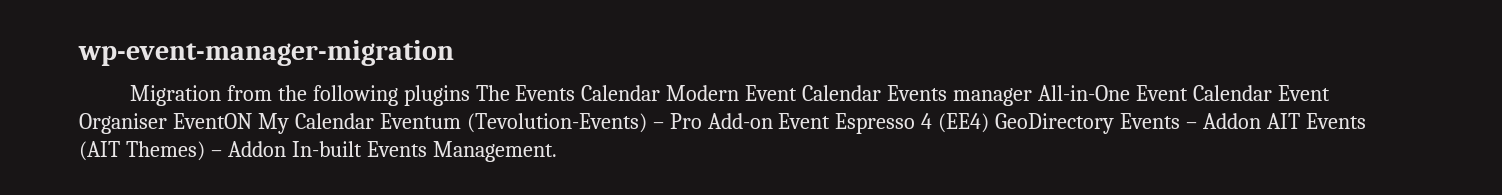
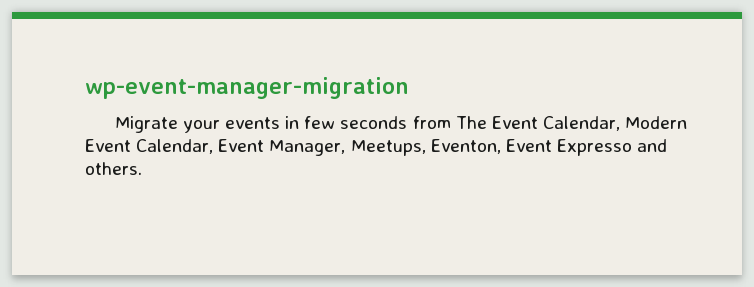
- Migration from the following plugins The Events Calendar Modern Event Calendar Events manager All-in-One Event Calendar Event Organiser EventON My Calendar Eventum (Tevolution-Events) – Pro Add-on Event Espresso 4 (EE4) GeoDirectory Events – Addon AIT Events (AIT Themes) – Addon In-built Events Management.
+ Migrate your events in few seconds from The Event Calendar, Modern Event Calendar, Event Manager, Meetups, Eventon, Event Expresso and others.

